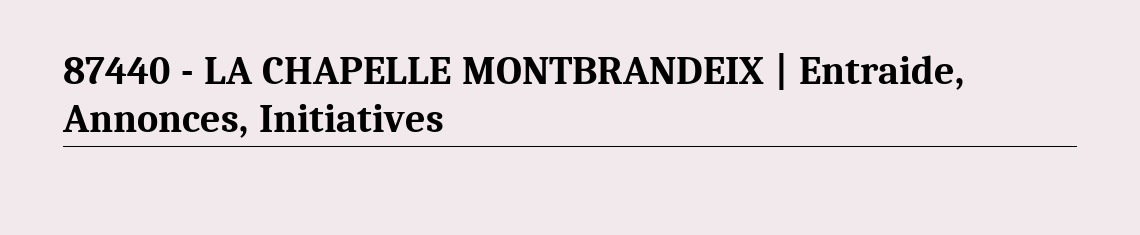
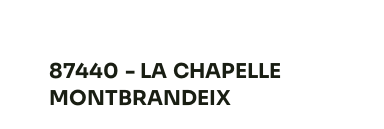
- 87440 - LA CHAPELLE MONTBRANDEIX | Entraide, Annonces, Initiatives
+ 87440 - LA CHAPELLE MONTBRANDEIX

